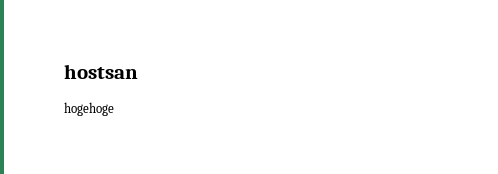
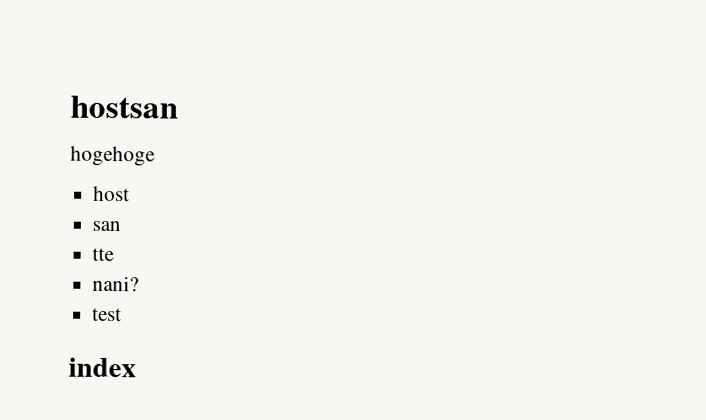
+ host
+ san
+ tte
+ nani?
+ test
+ index

